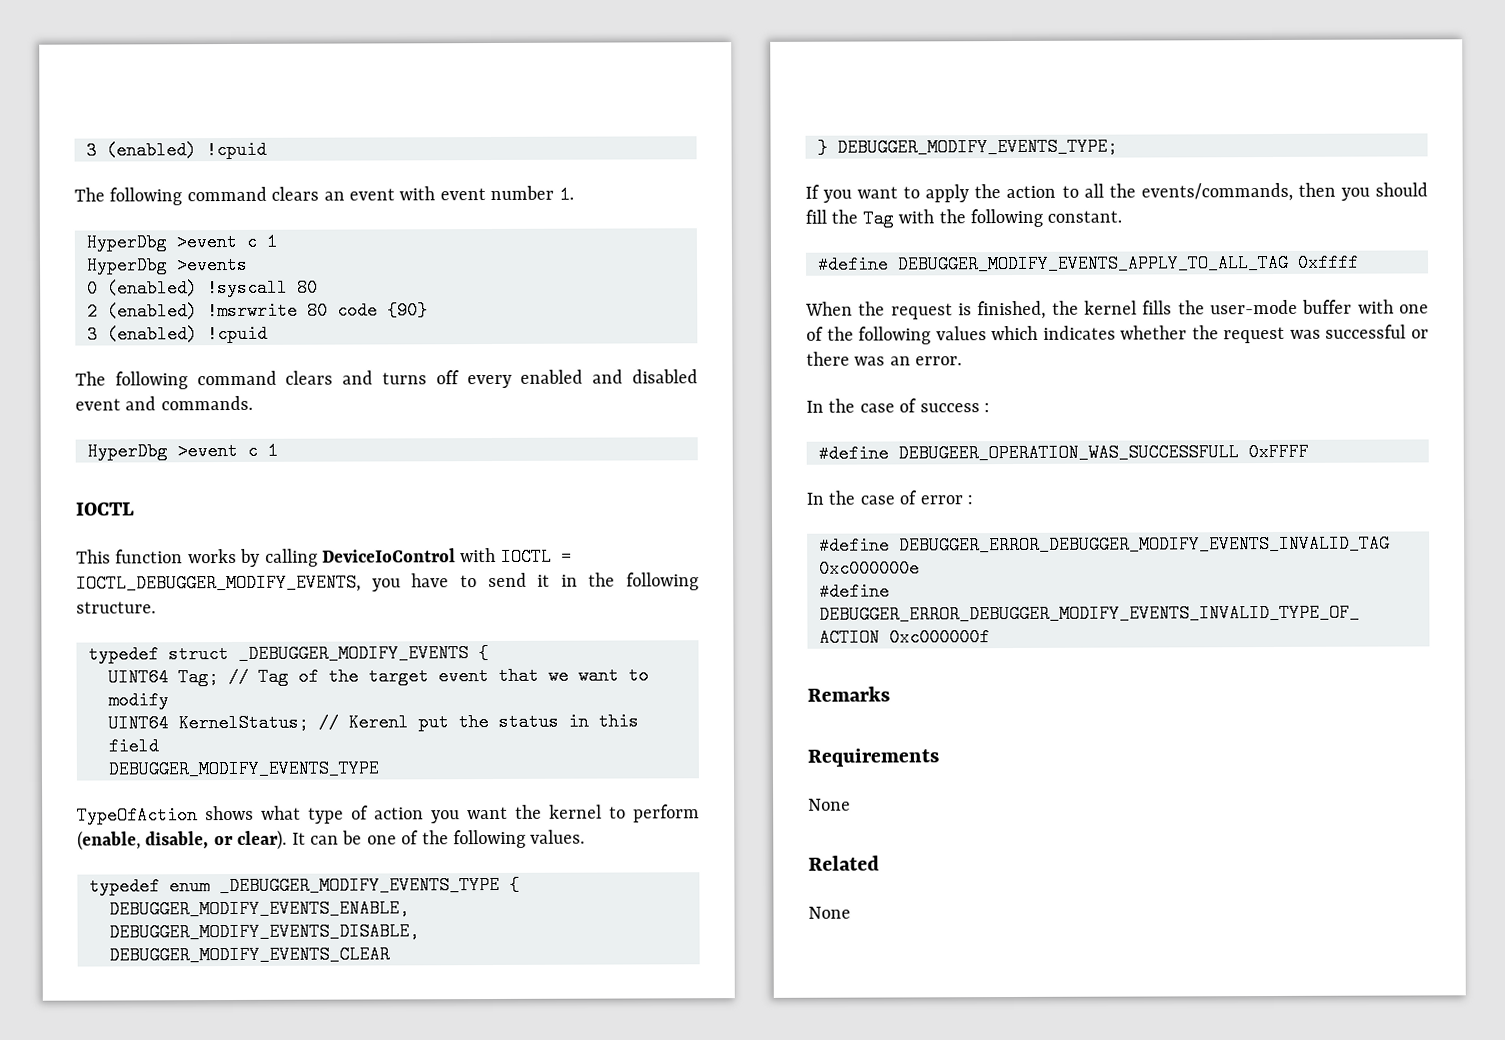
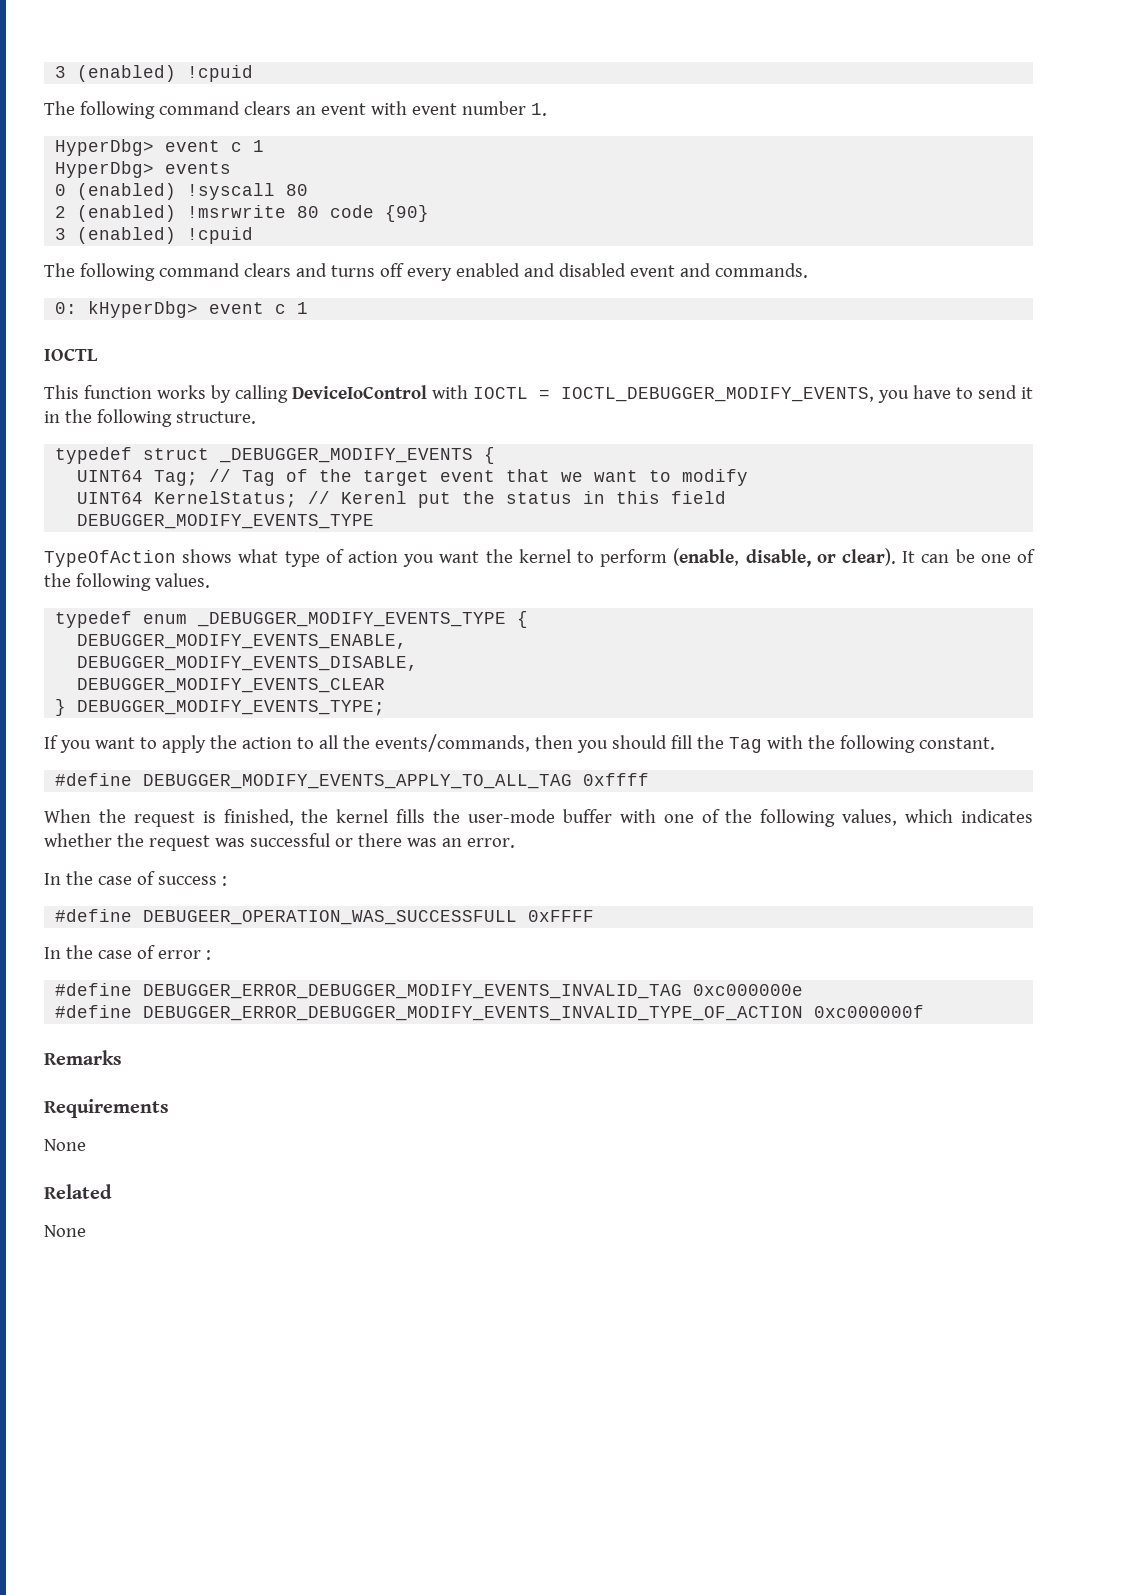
  The following command clears an event with event number 1.
- HyperDbg >event c 1
- HyperDbg >events
+ HyperDbg> event c 1
+ HyperDbg> events
  The following command clears and turns off every enabled and disabled event and commands.
- HyperDbg >event c 1
+ 0: kHyperDbg> event c 1
- When the request is finished, the kernel fills the user-mode buffer with one of the following values which indicates whether the request was successful or there was an error.
+ When the request is finished, the kernel fills the user-mode buffer with one of the following values, which indicates whether the request was successful or there was an error.

